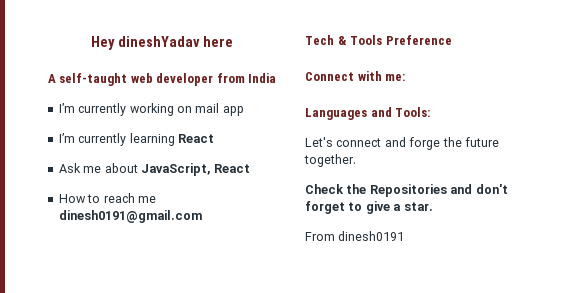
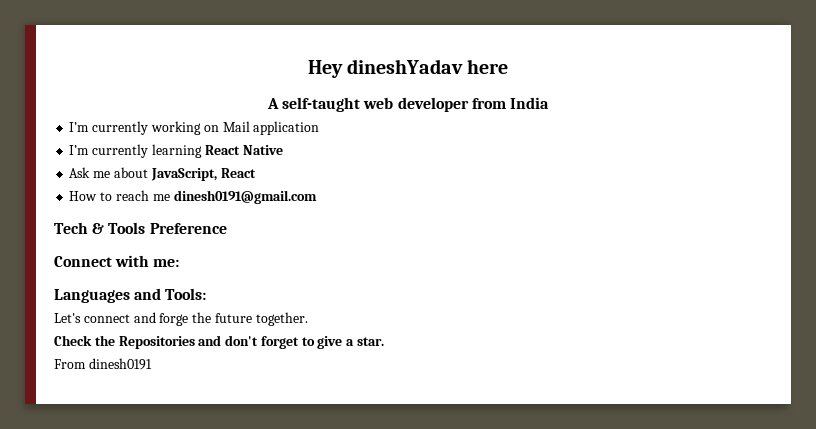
- I’m currently working on mail app
+ I’m currently working on Mail application
- I’m currently learning React
+ I’m currently learning React Native

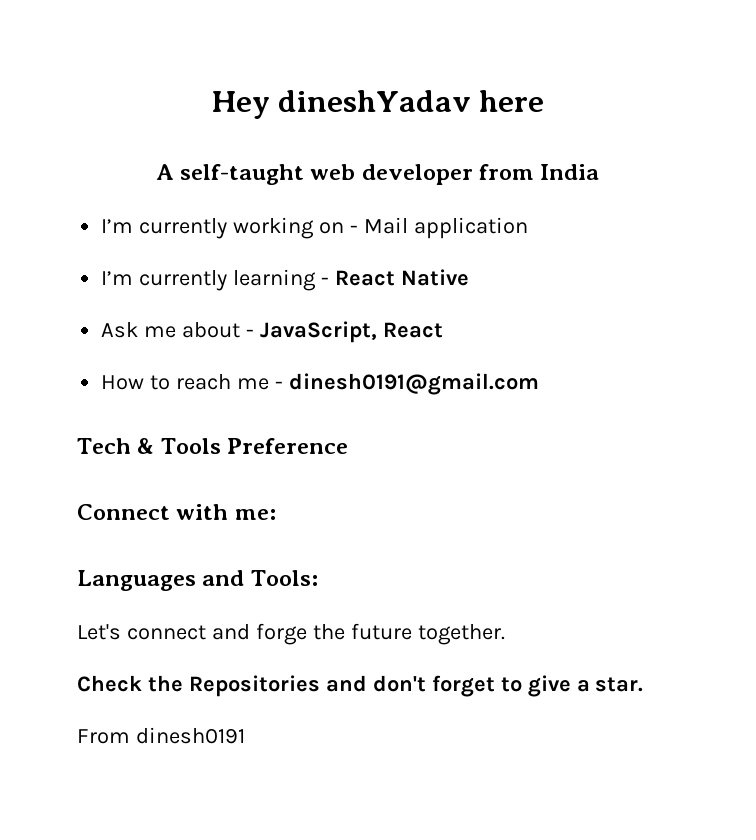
- I’m currently working on Mail application
+ I’m currently working on - Mail application
- I’m currently learning React Native
+ I’m currently learning - React Native
- Ask me about JavaScript, React
+ Ask me about - JavaScript, React
- How to reach me dinesh0191@gmail.com
+ How to reach me - dinesh0191@gmail.com

